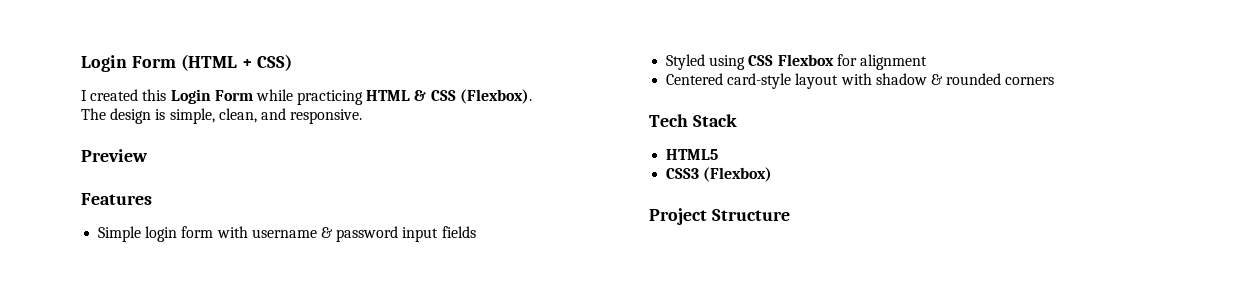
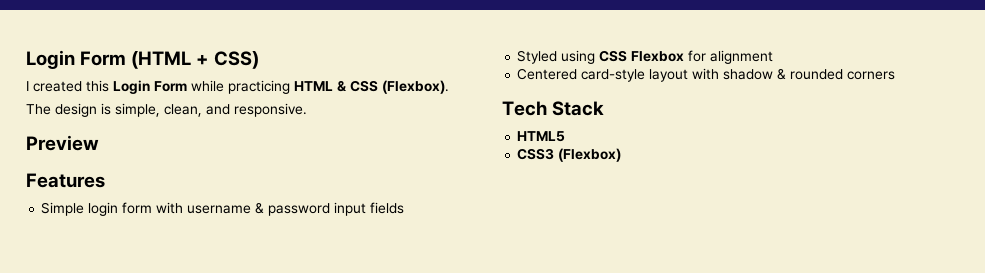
- Project Structure

